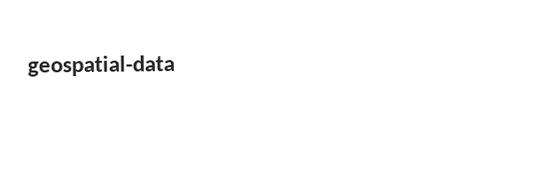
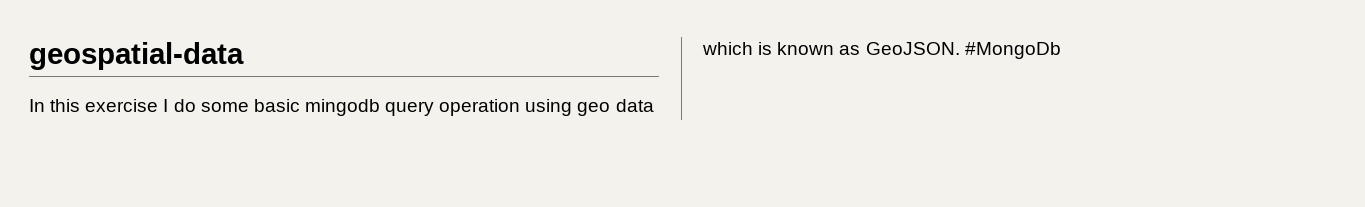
+ In this exercise I do some basic mingodb query operation using geo data which is known as GeoJSON. #MongoDb

